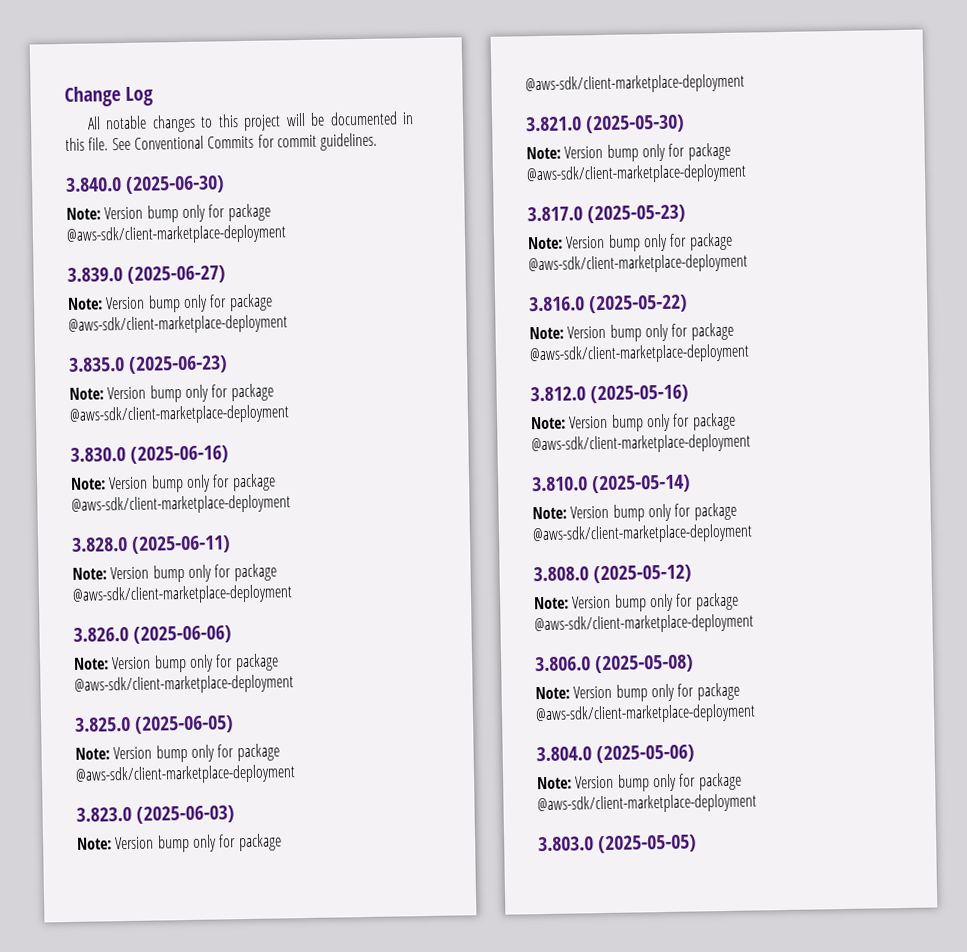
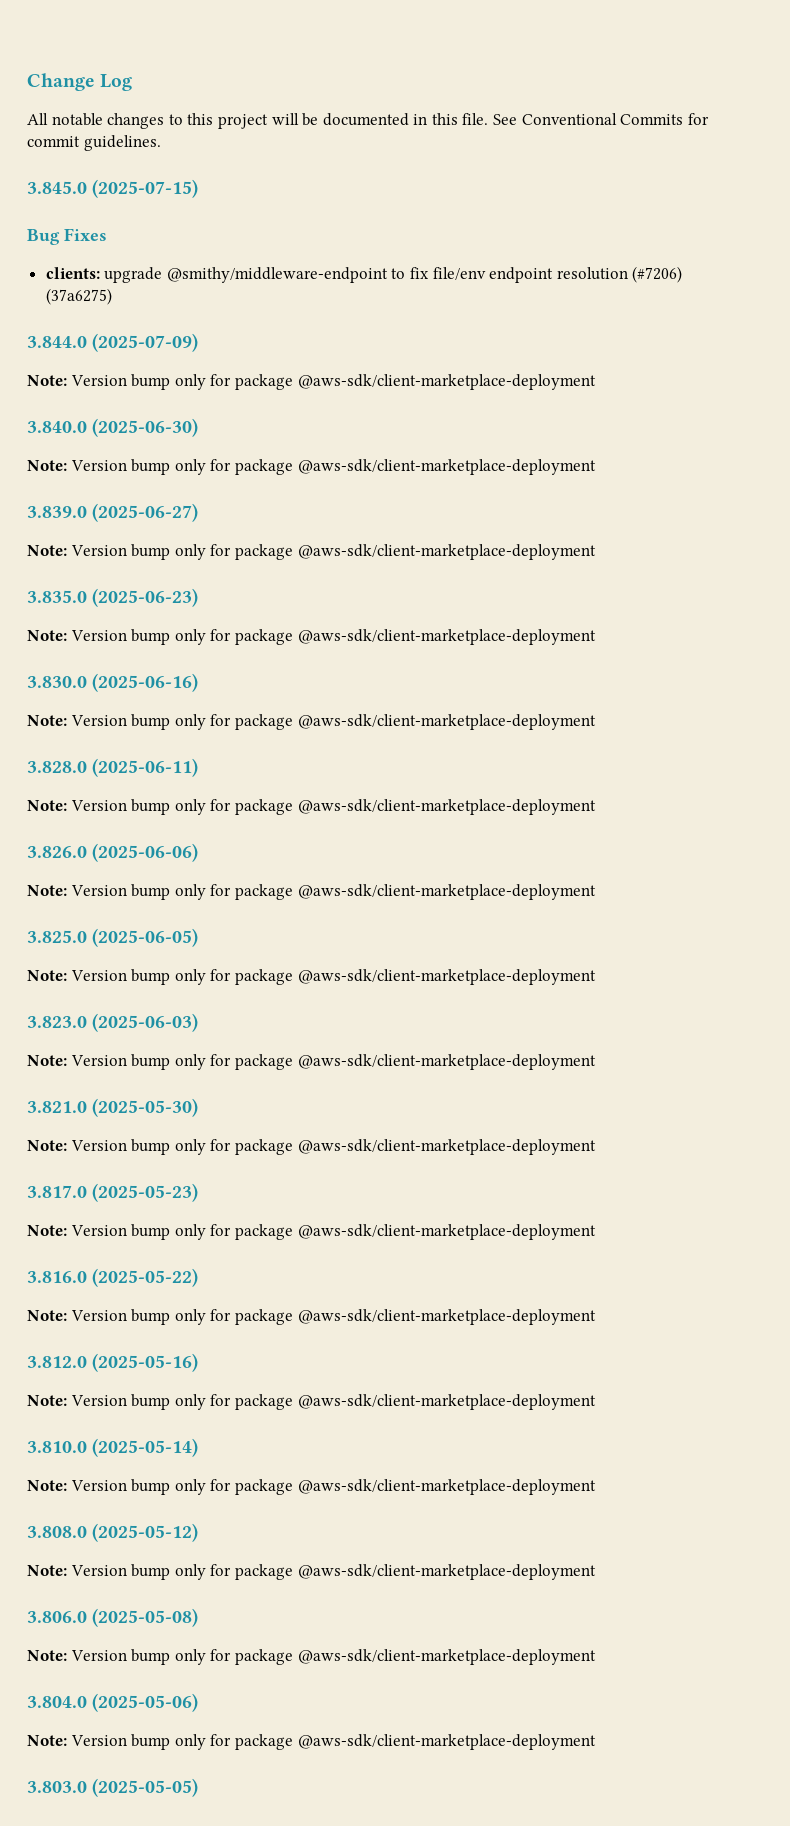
+ 3.845.0 (2025-07-15)
+ Bug Fixes
+ clients: upgrade @smithy/middleware-endpoint to fix file/env endpoint resolution (#7206) (37a6275)
+ 3.844.0 (2025-07-09)
+ Note: Version bump only for package @aws-sdk/client-marketplace-deployment

